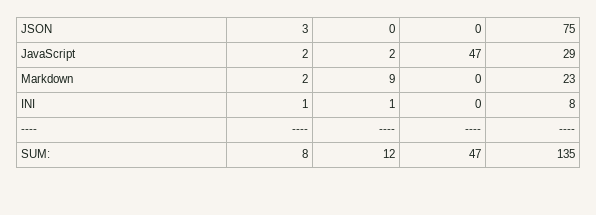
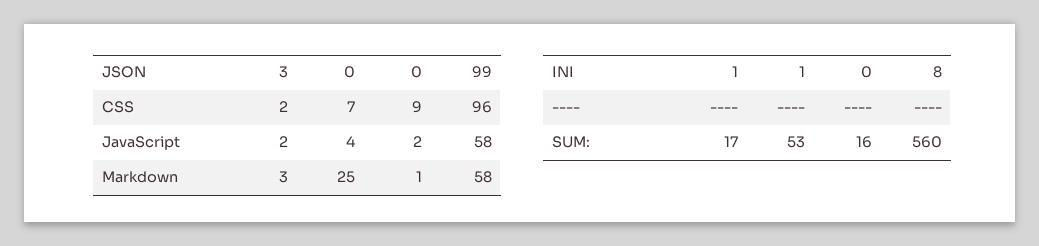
- JSON | 3 | 0 | 0 | 75
+ JSON | 3 | 0 | 0 | 99
+ CSS | 2 | 7 | 9 | 96
- JavaScript | 2 | 2 | 47 | 29
+ JavaScript | 2 | 4 | 2 | 58
- Markdown | 2 | 9 | 0 | 23
+ Markdown | 3 | 25 | 1 | 58
- SUM: | 8 | 12 | 47 | 135
+ SUM: | 17 | 53 | 16 | 560

